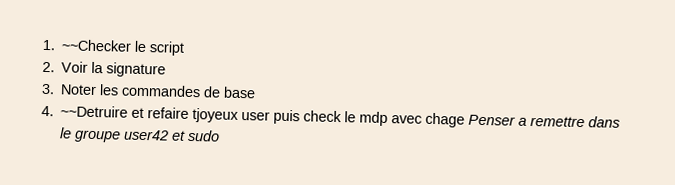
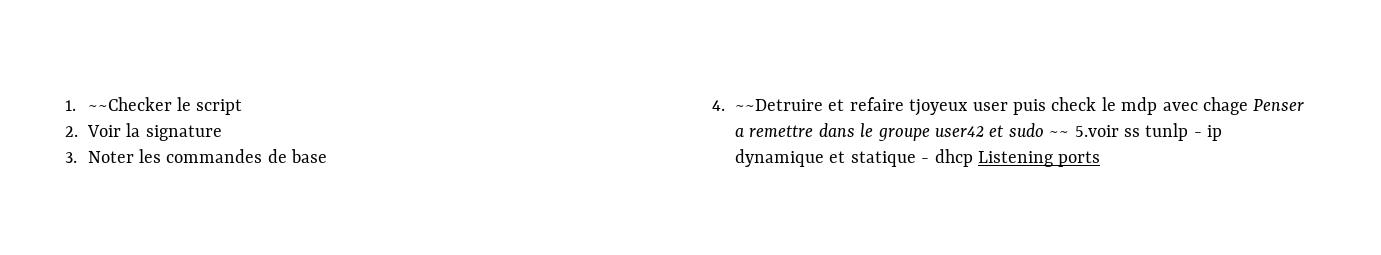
- 4. ~~Detruire et refaire tjoyeux user puis check le mdp avec chage Penser a remettre dans le groupe user42 et sudo
+ 4. ~~Detruire et refaire tjoyeux user puis check le mdp avec chage Penser a remettre dans le groupe user42 et sudo ~~ 5.voir ss tunlp - ip dynamique et statique - dhcp Listening ports

